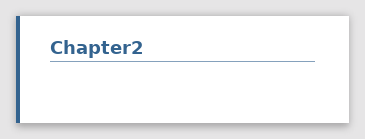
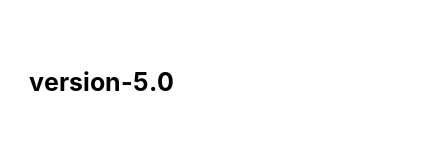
- Chapter2
+ version-5.0

